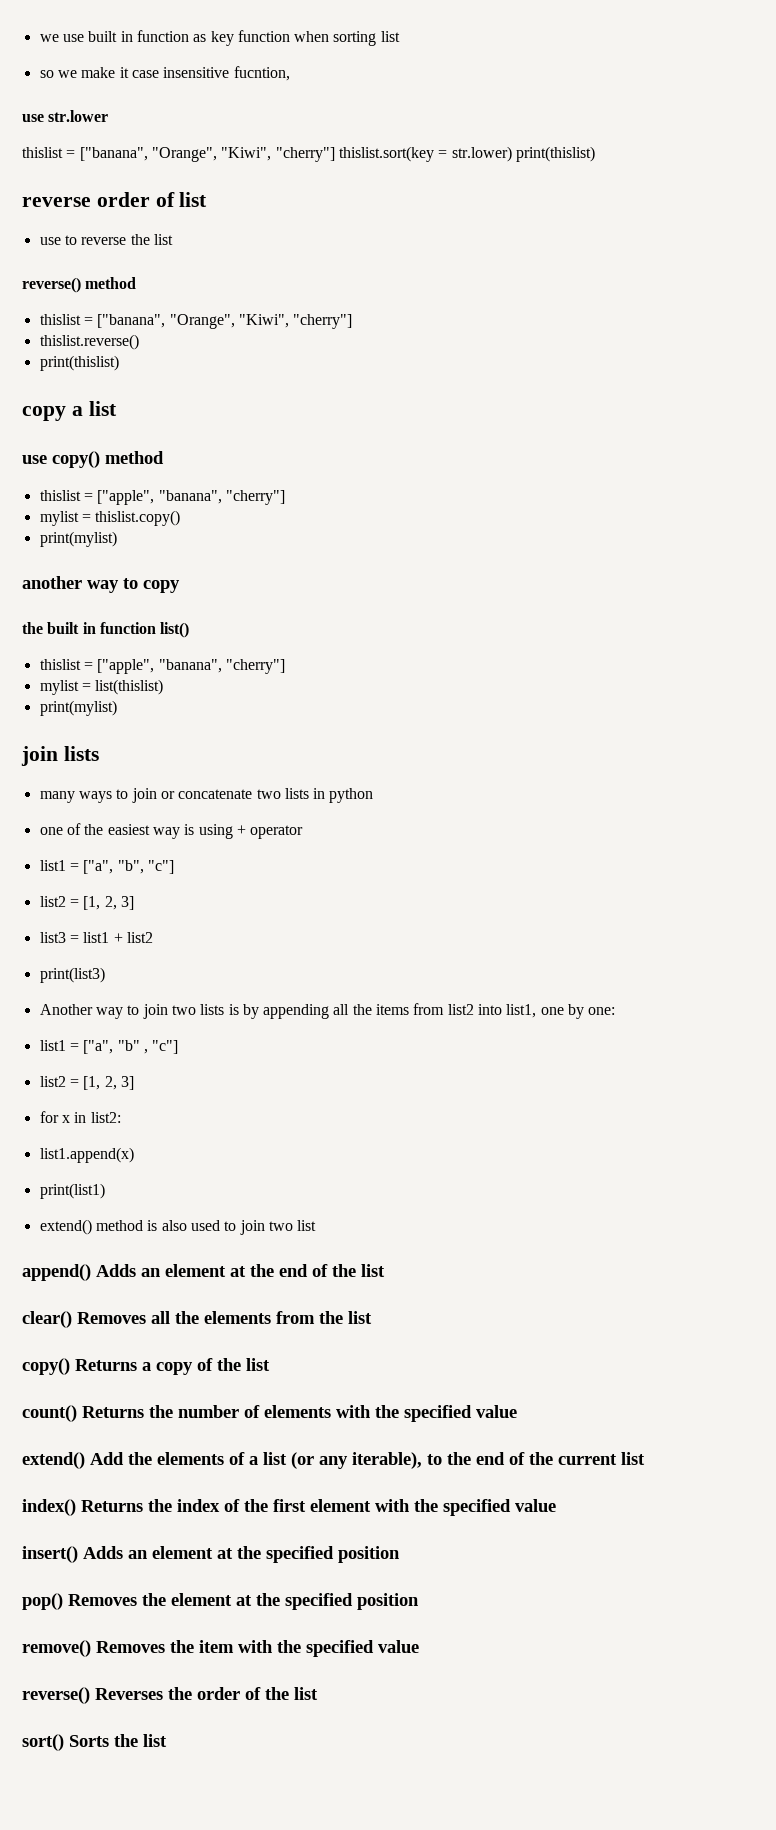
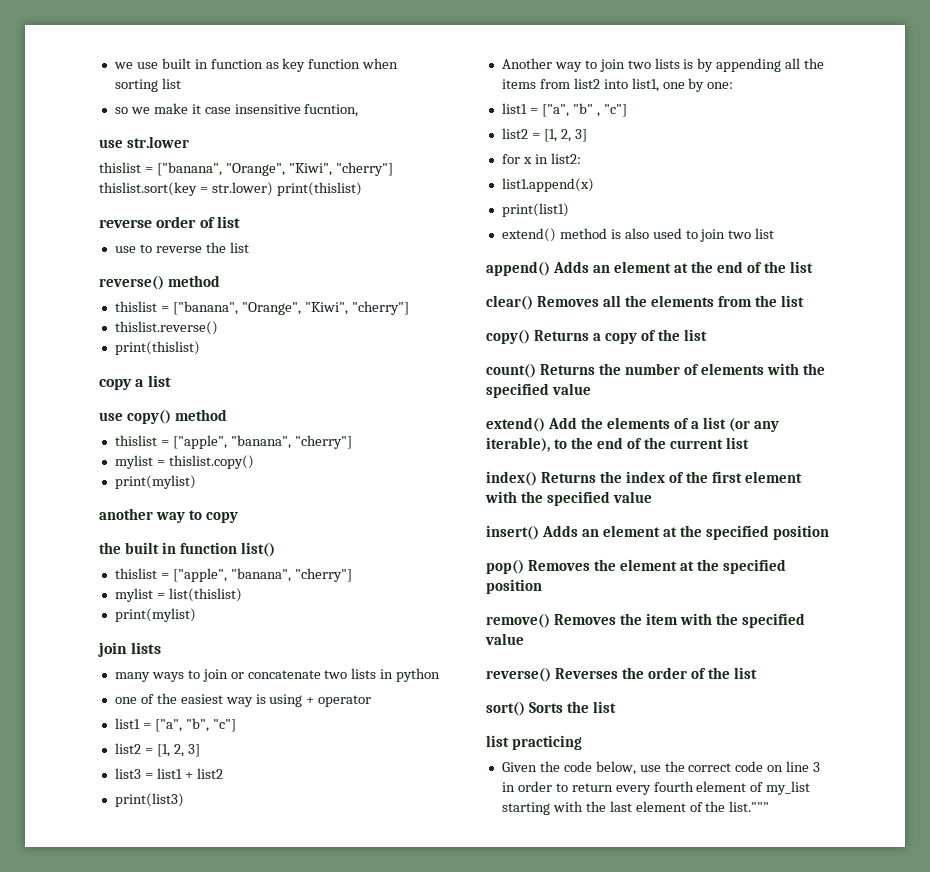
+ list practicing
+ Given the code below, use the correct code on line 3 in order to return every fourth element of my_list starting with the last element of the list."""

